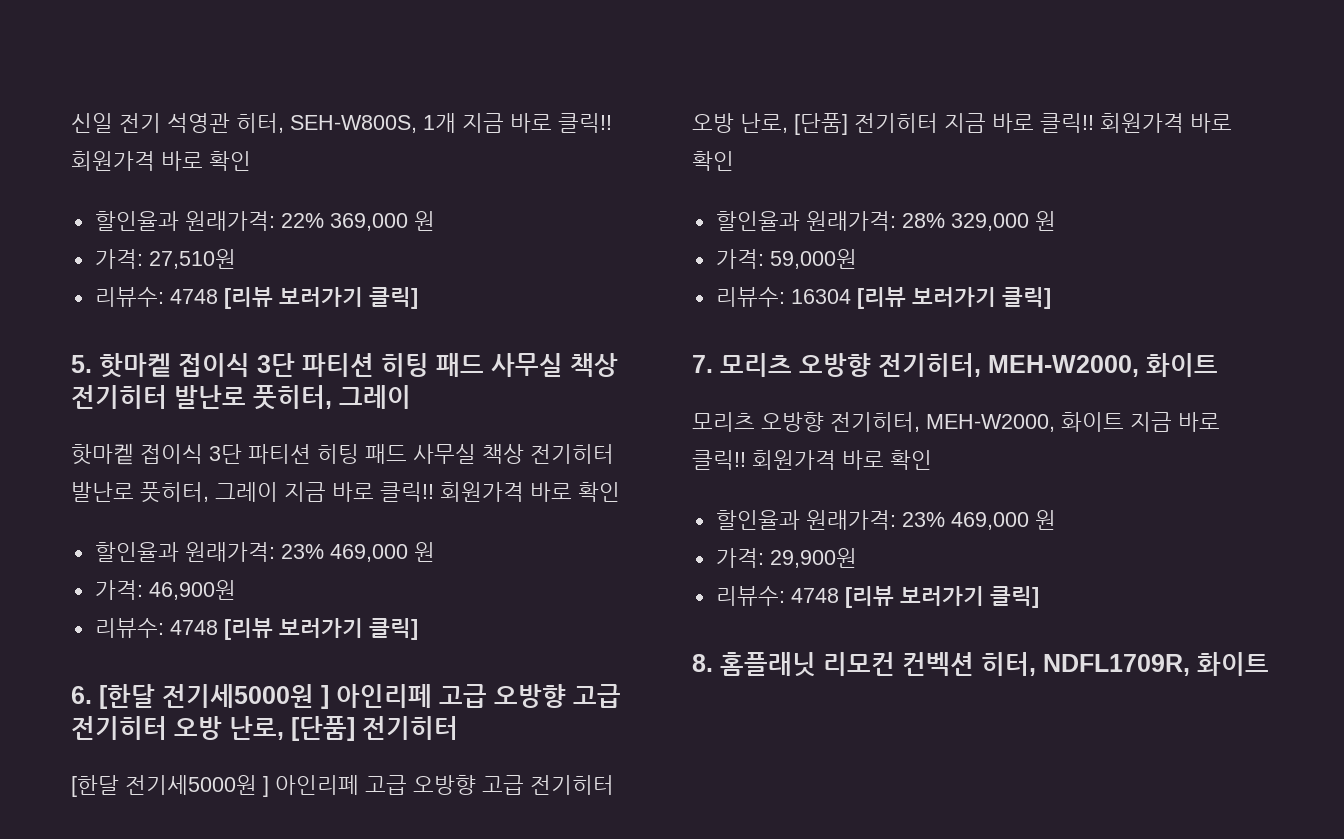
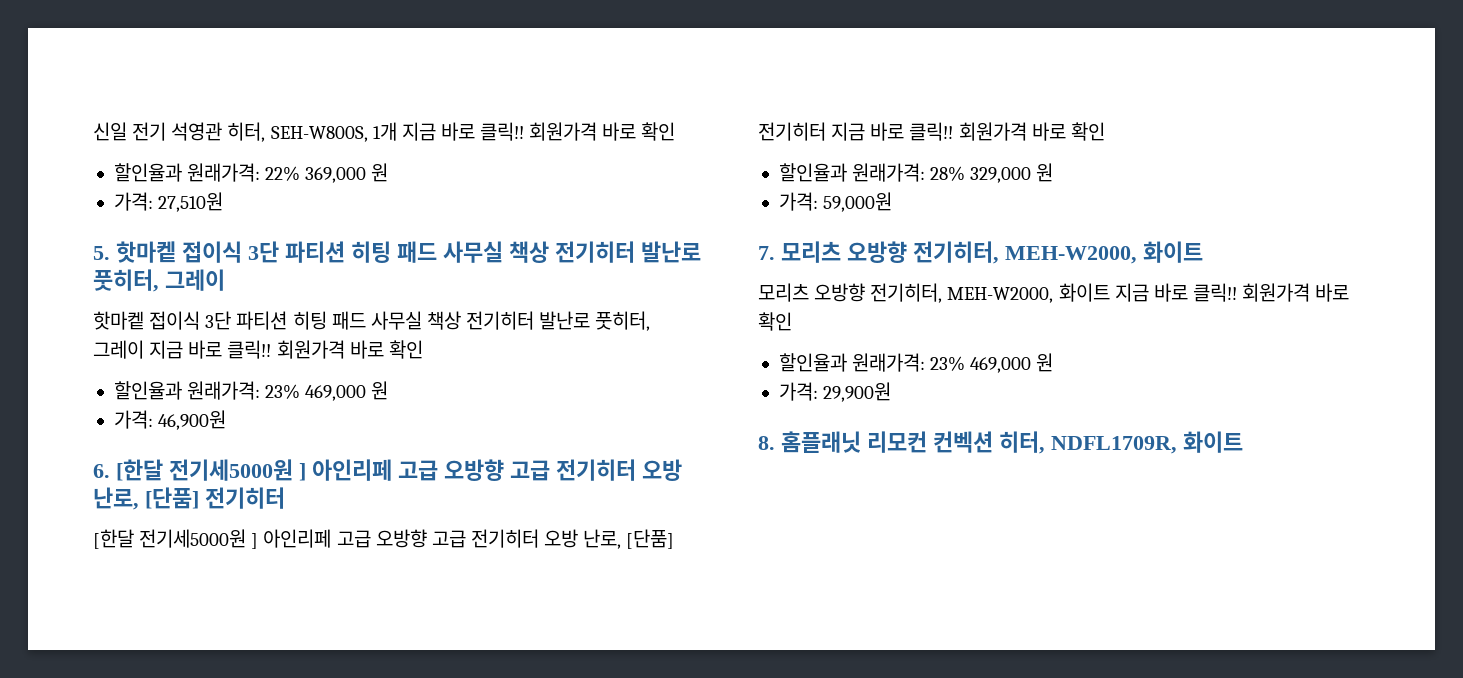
  가격: 27,510원
- 리뷰수: 4748 [리뷰 보러가기 클릭]
  가격: 46,900원
- 리뷰수: 4748 [리뷰 보러가기 클릭]
- 리뷰수: 16304 [리뷰 보러가기 클릭]
  가격: 29,900원
- 리뷰수: 4748 [리뷰 보러가기 클릭]

